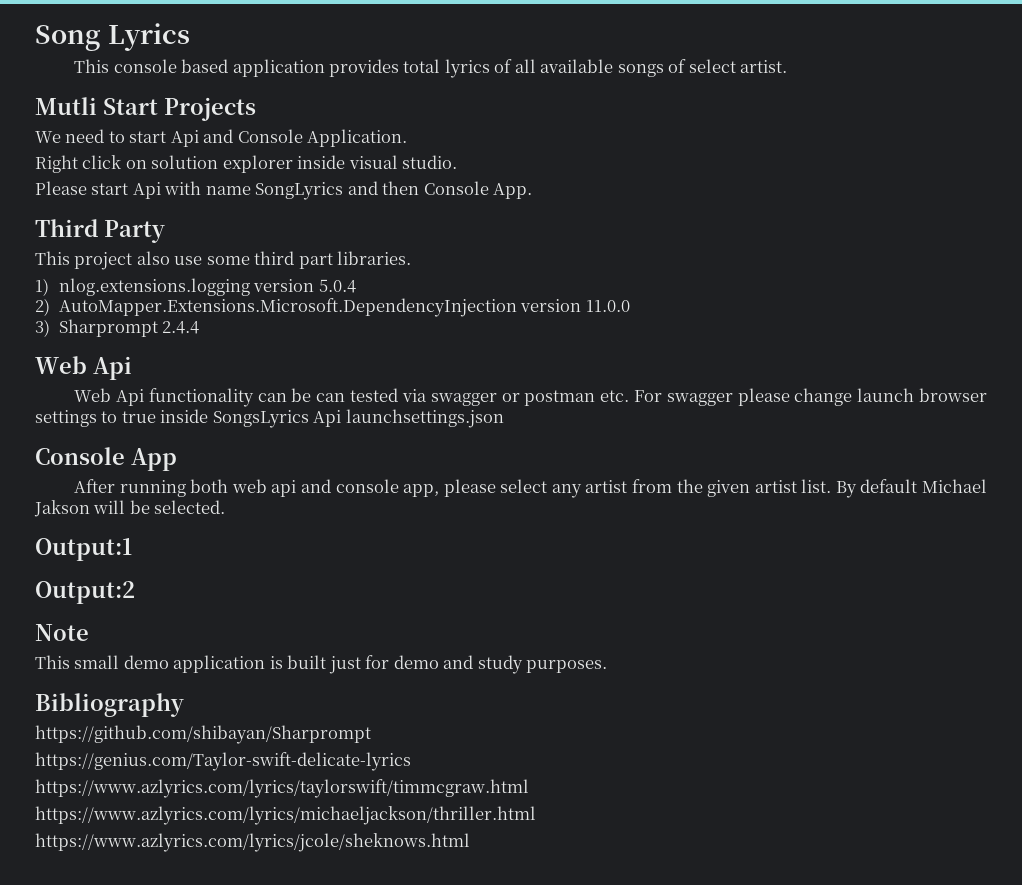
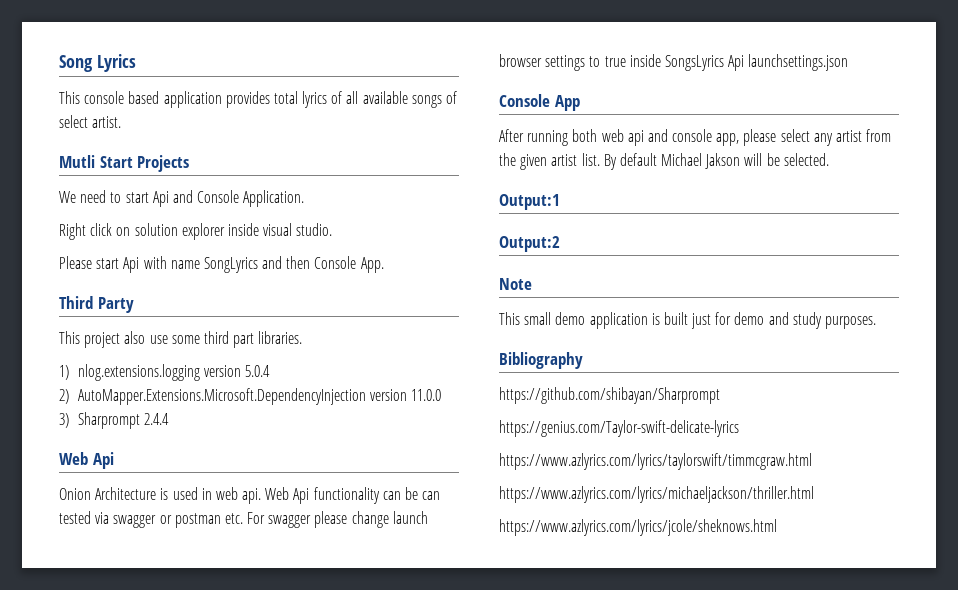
+ Onion Architecture is used in web api.

